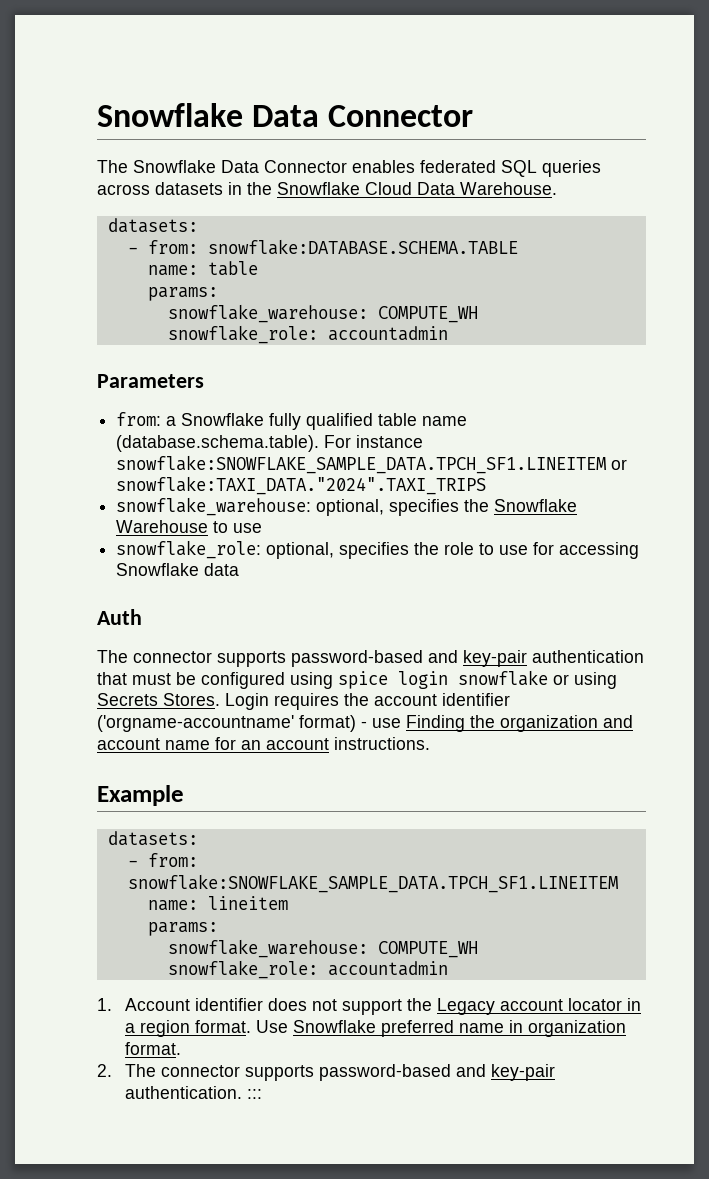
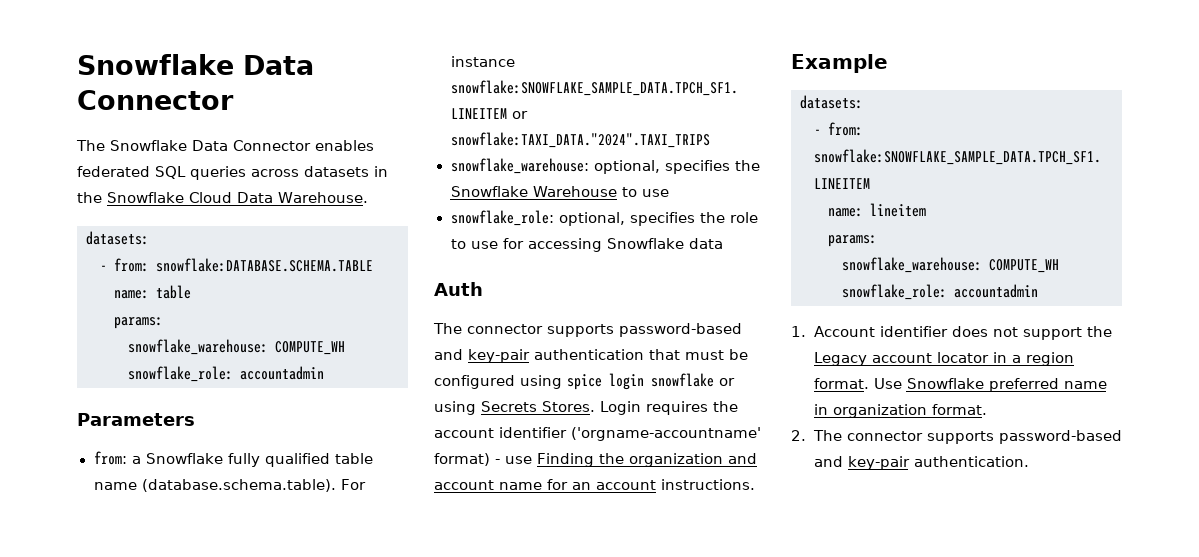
- 2. The connector supports password-based and key-pair authentication. :::
+ 2. The connector supports password-based and key-pair authentication.

